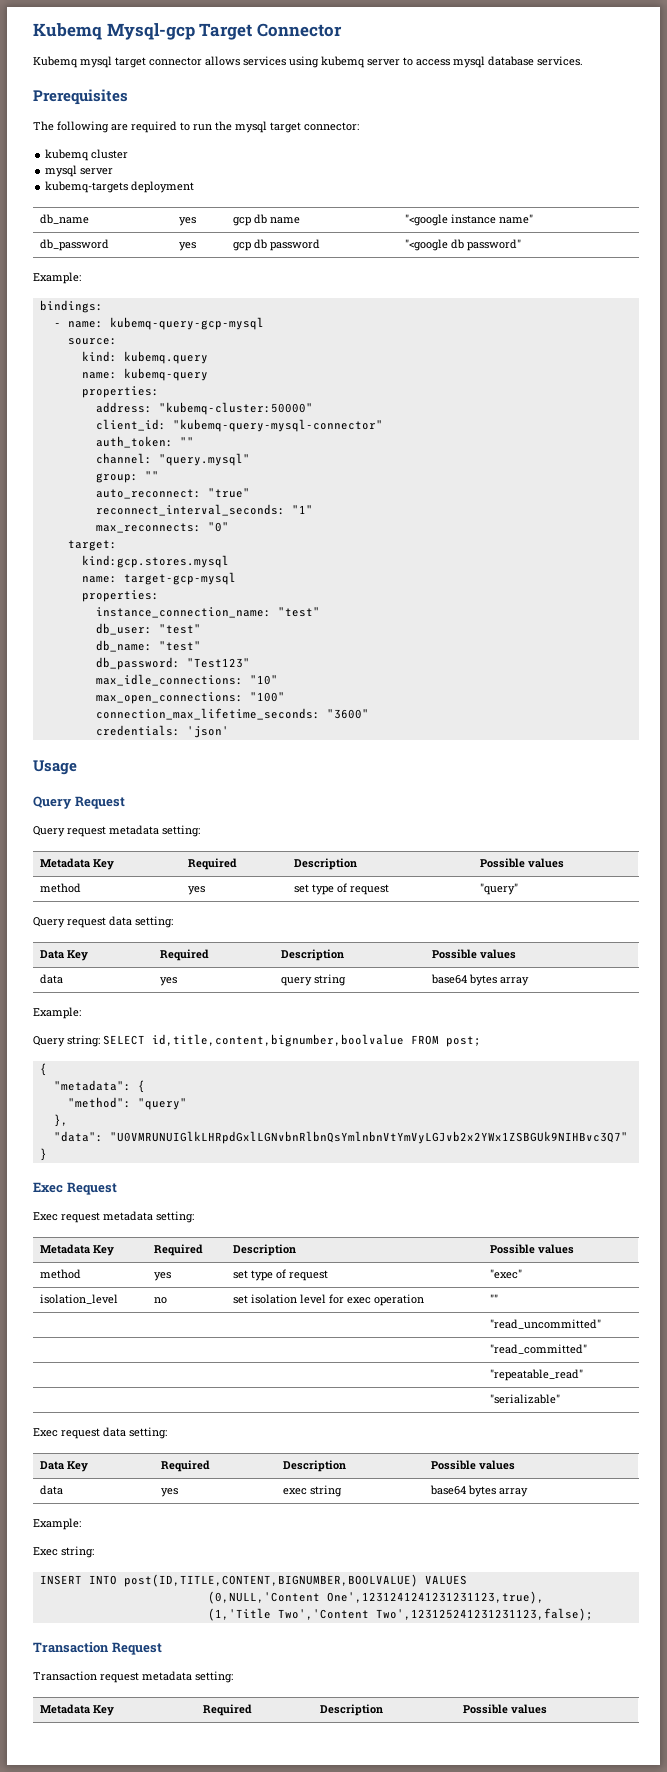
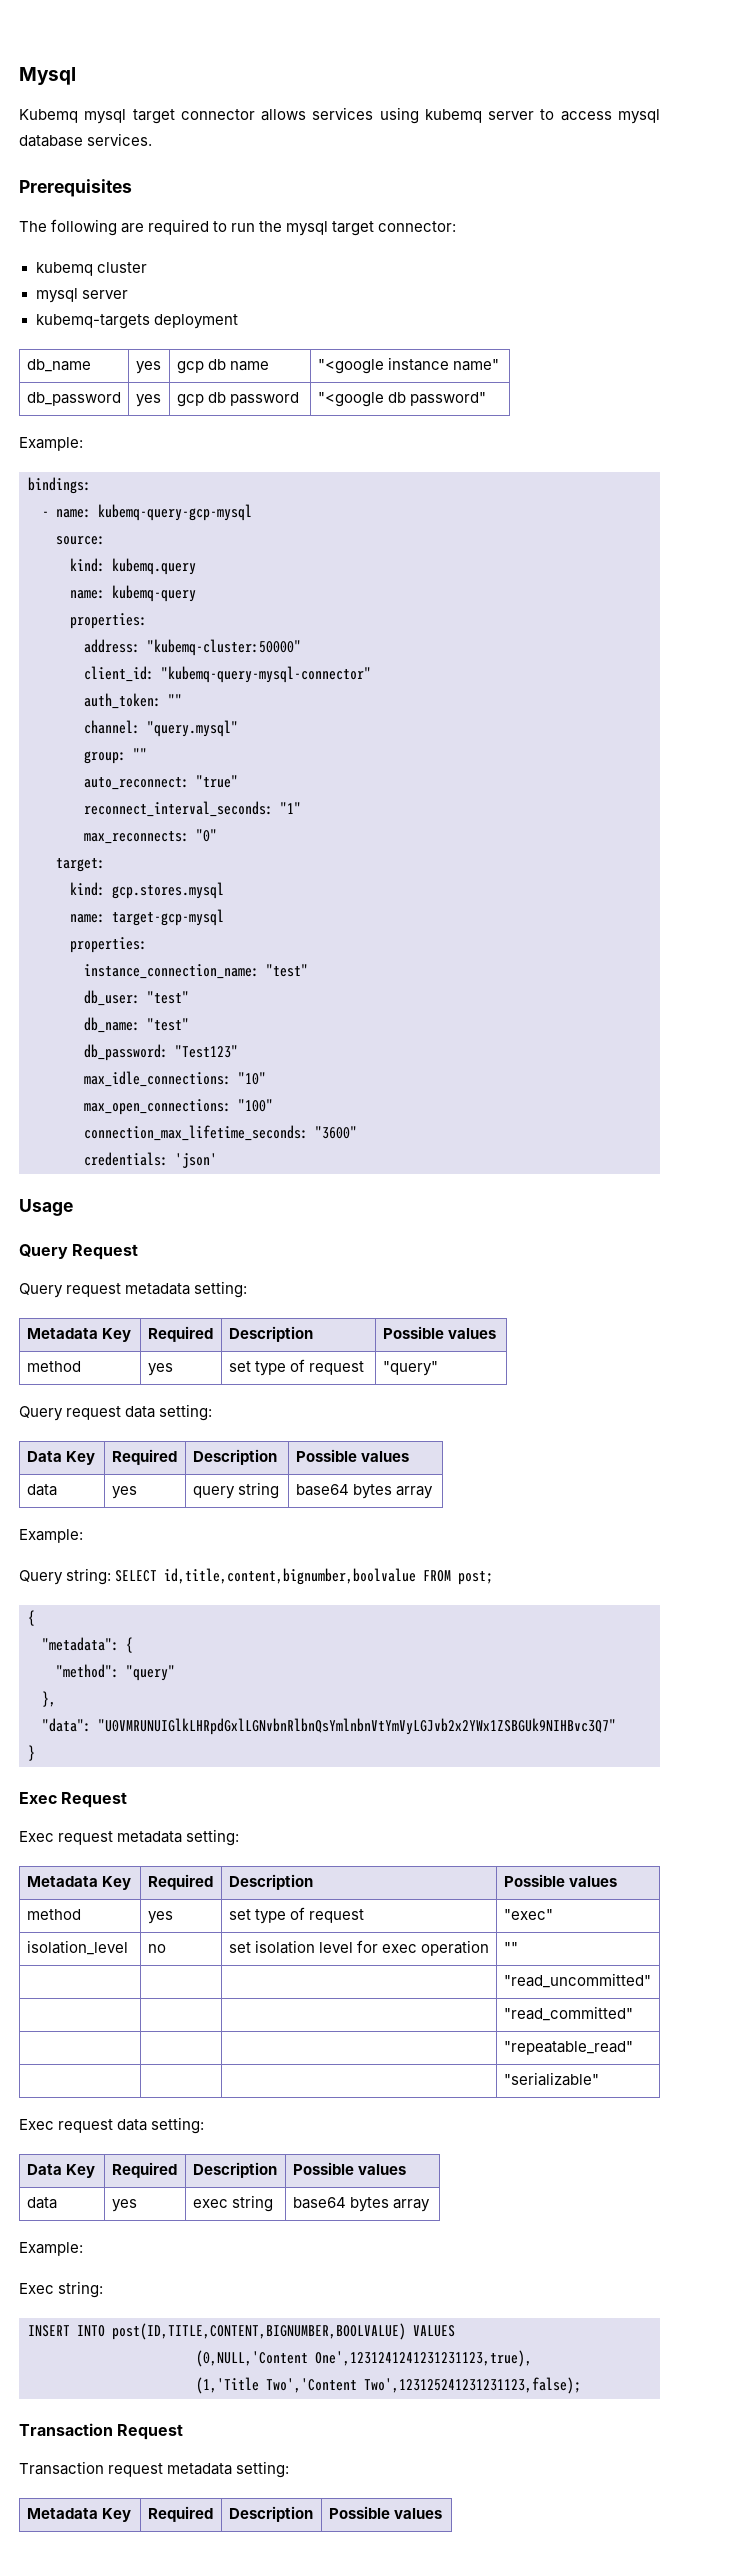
- Kubemq Mysql-gcp Target Connector
+ Mysql
- kind:gcp.stores.mysql
+ kind: gcp.stores.mysql

